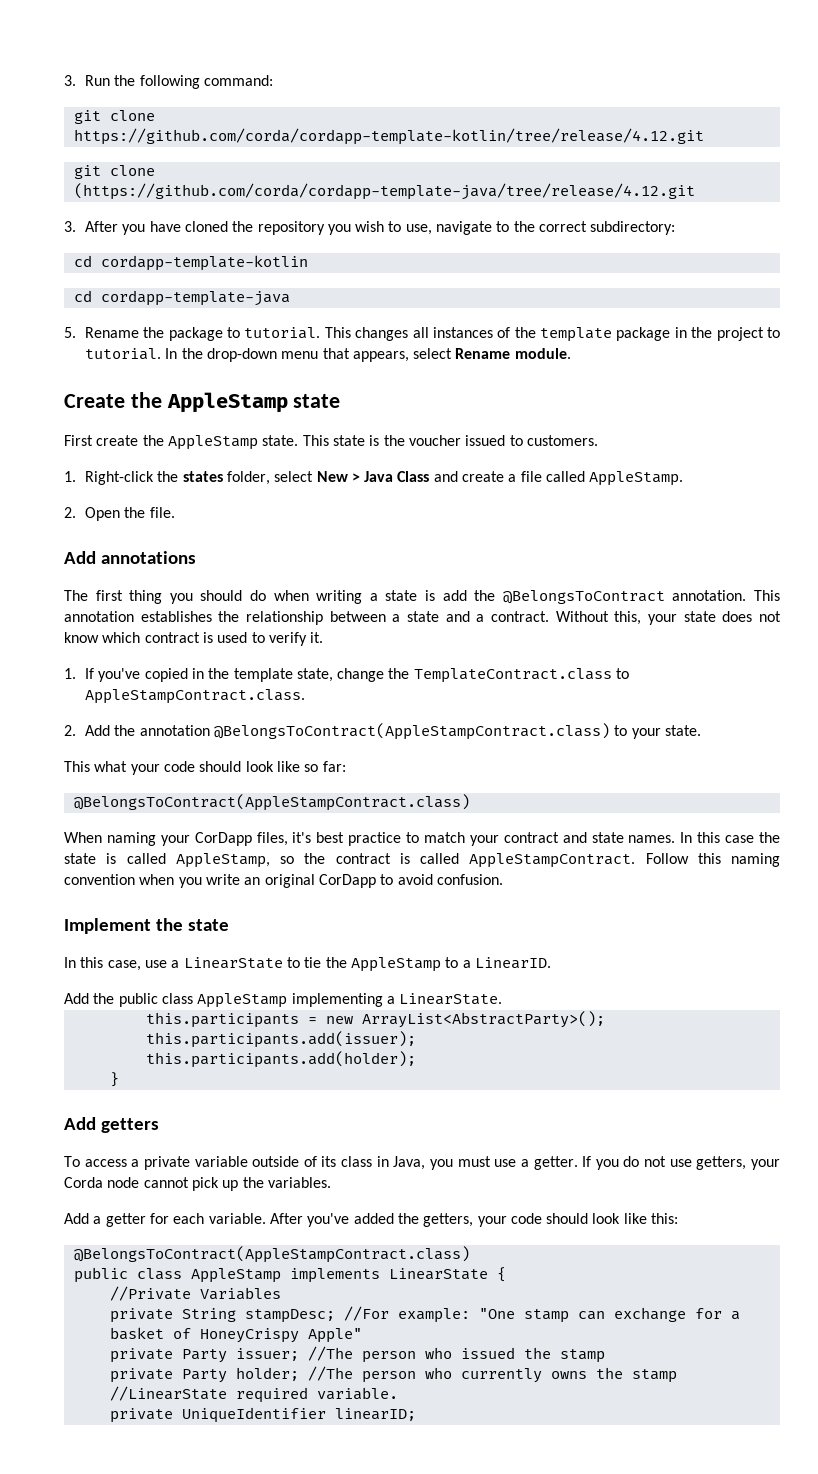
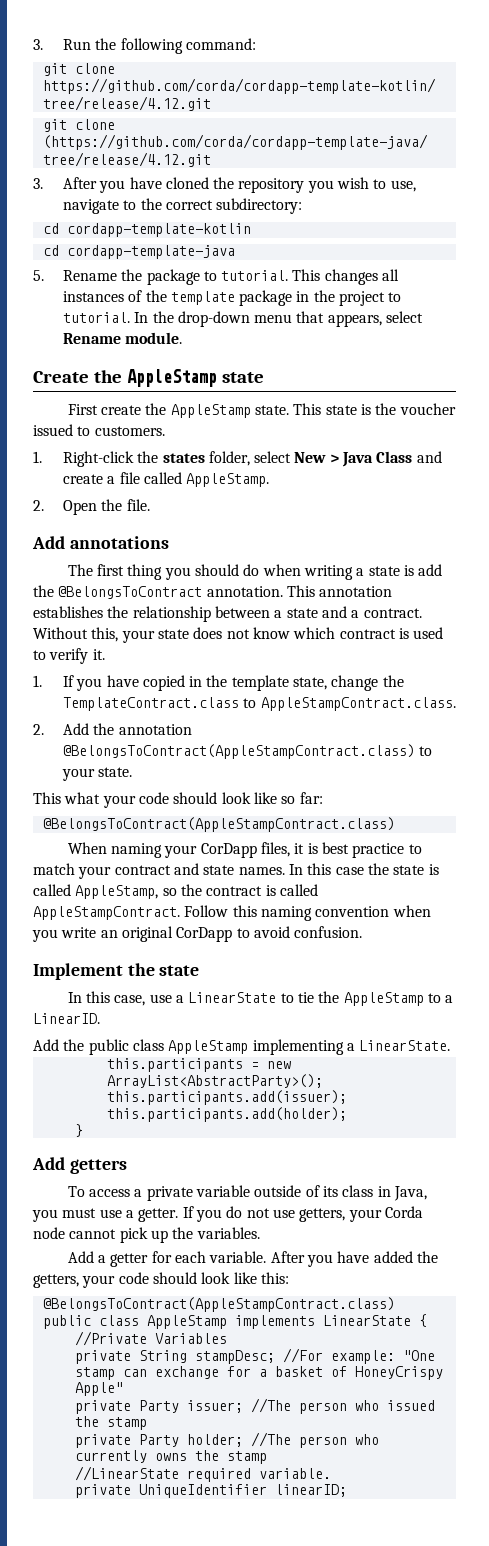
- 1. If you've copied in the template state, change the TemplateContract.class to AppleStampContract.class.
+ 1. If you have copied in the template state, change the TemplateContract.class to AppleStampContract.class.
- When naming your CorDapp files, it's best practice to match your contract and state names.
+ When naming your CorDapp files, it is best practice to match your contract and state names.
- After you've added the getters, your code should look like this:
+ After you have added the getters, your code should look like this:

